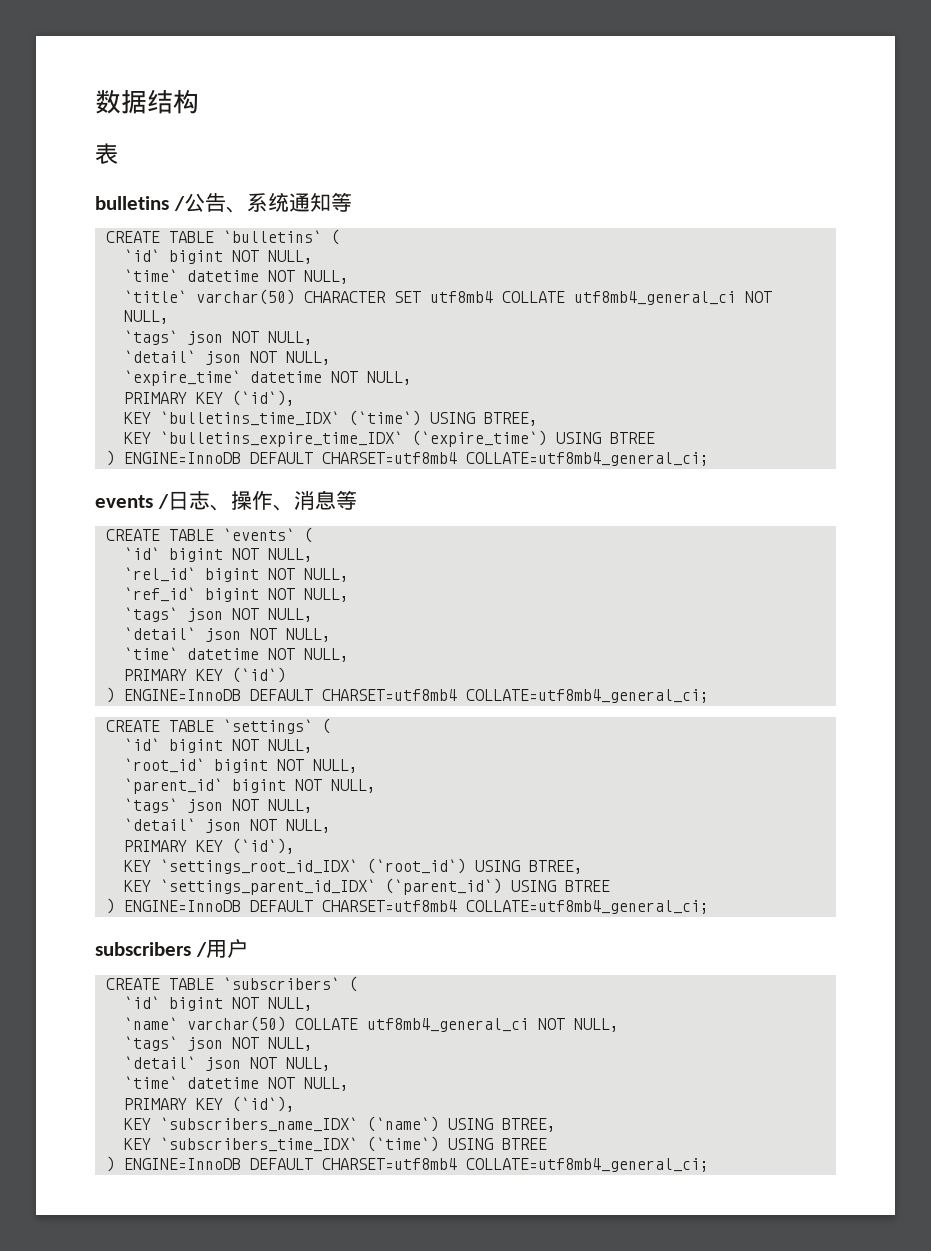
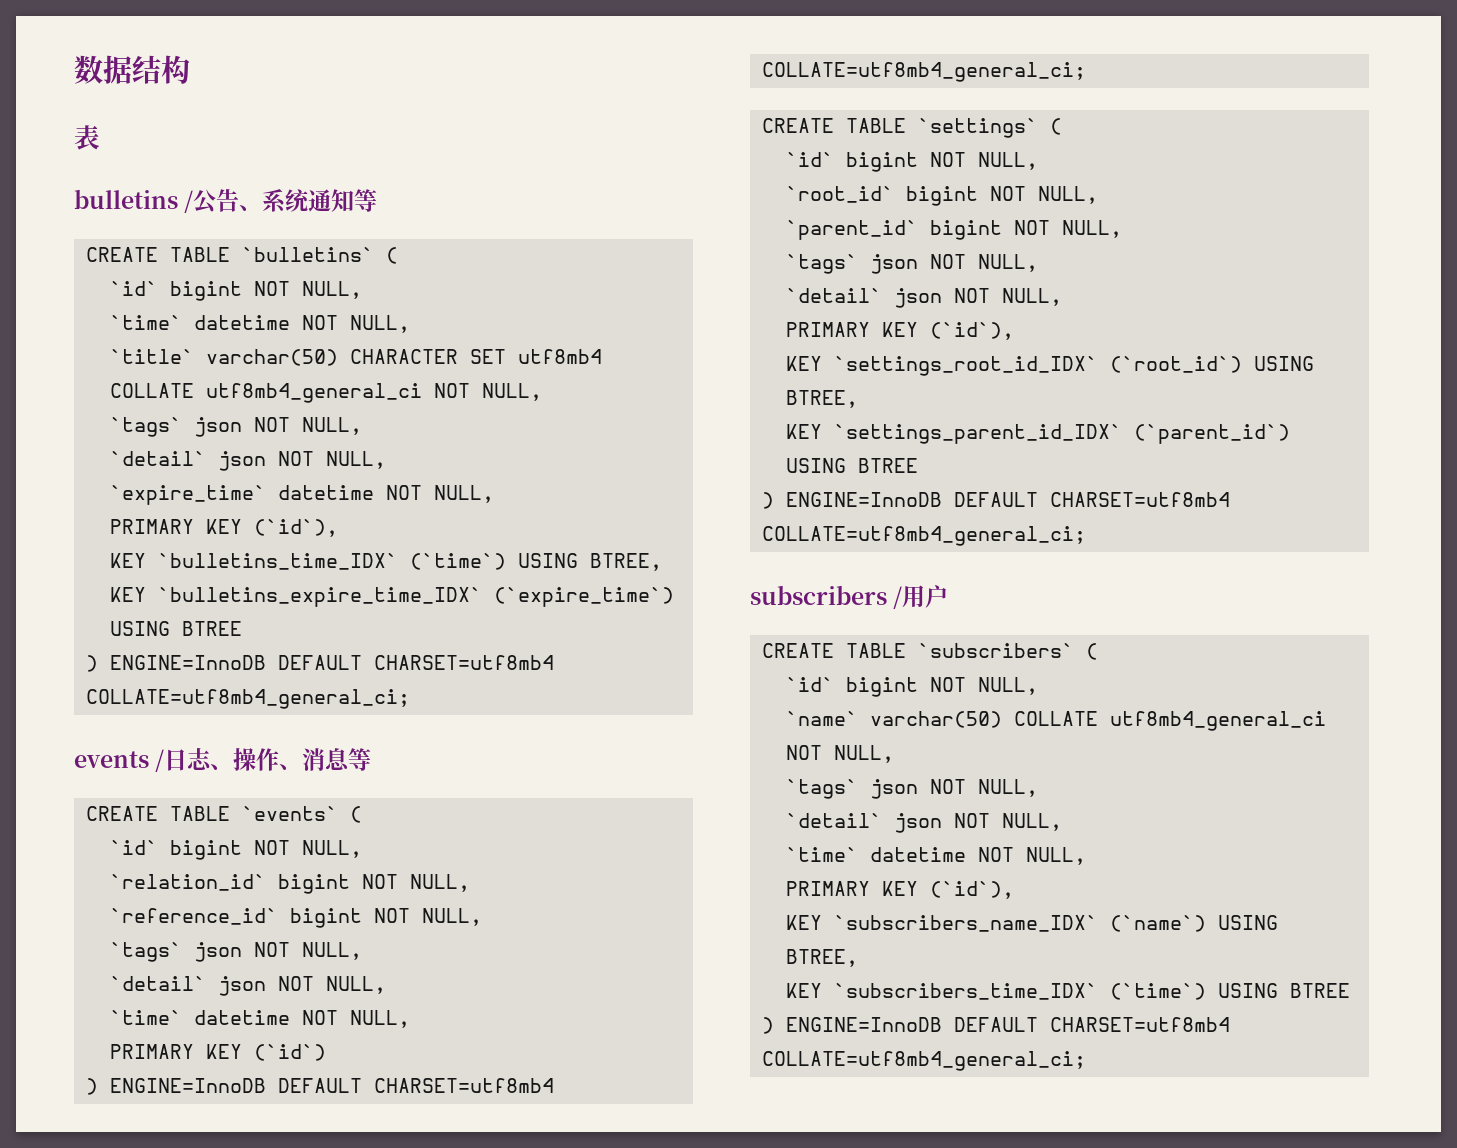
- `rel_id` bigint NOT NULL,
- `ref_id` bigint NOT NULL,
+ `relation_id` bigint NOT NULL,
+ `reference_id` bigint NOT NULL,

